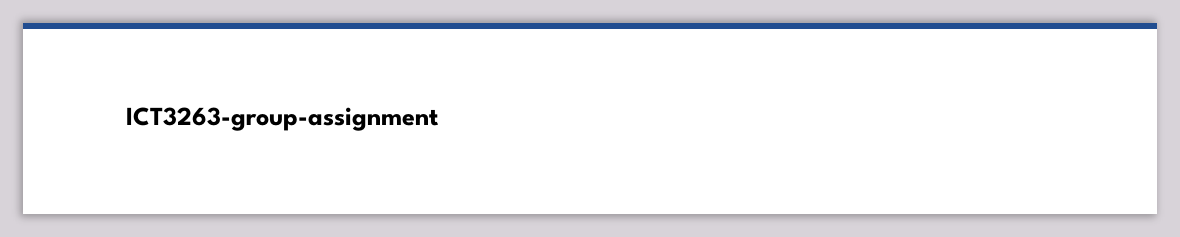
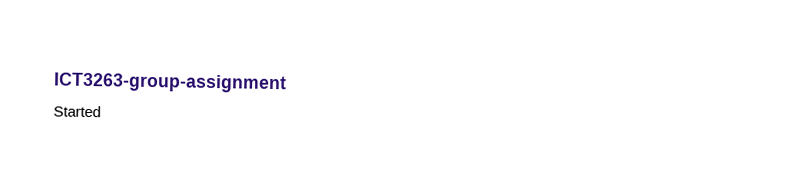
+ Started

